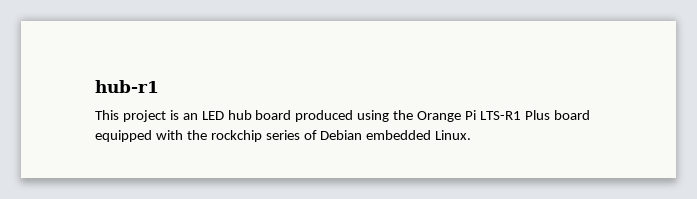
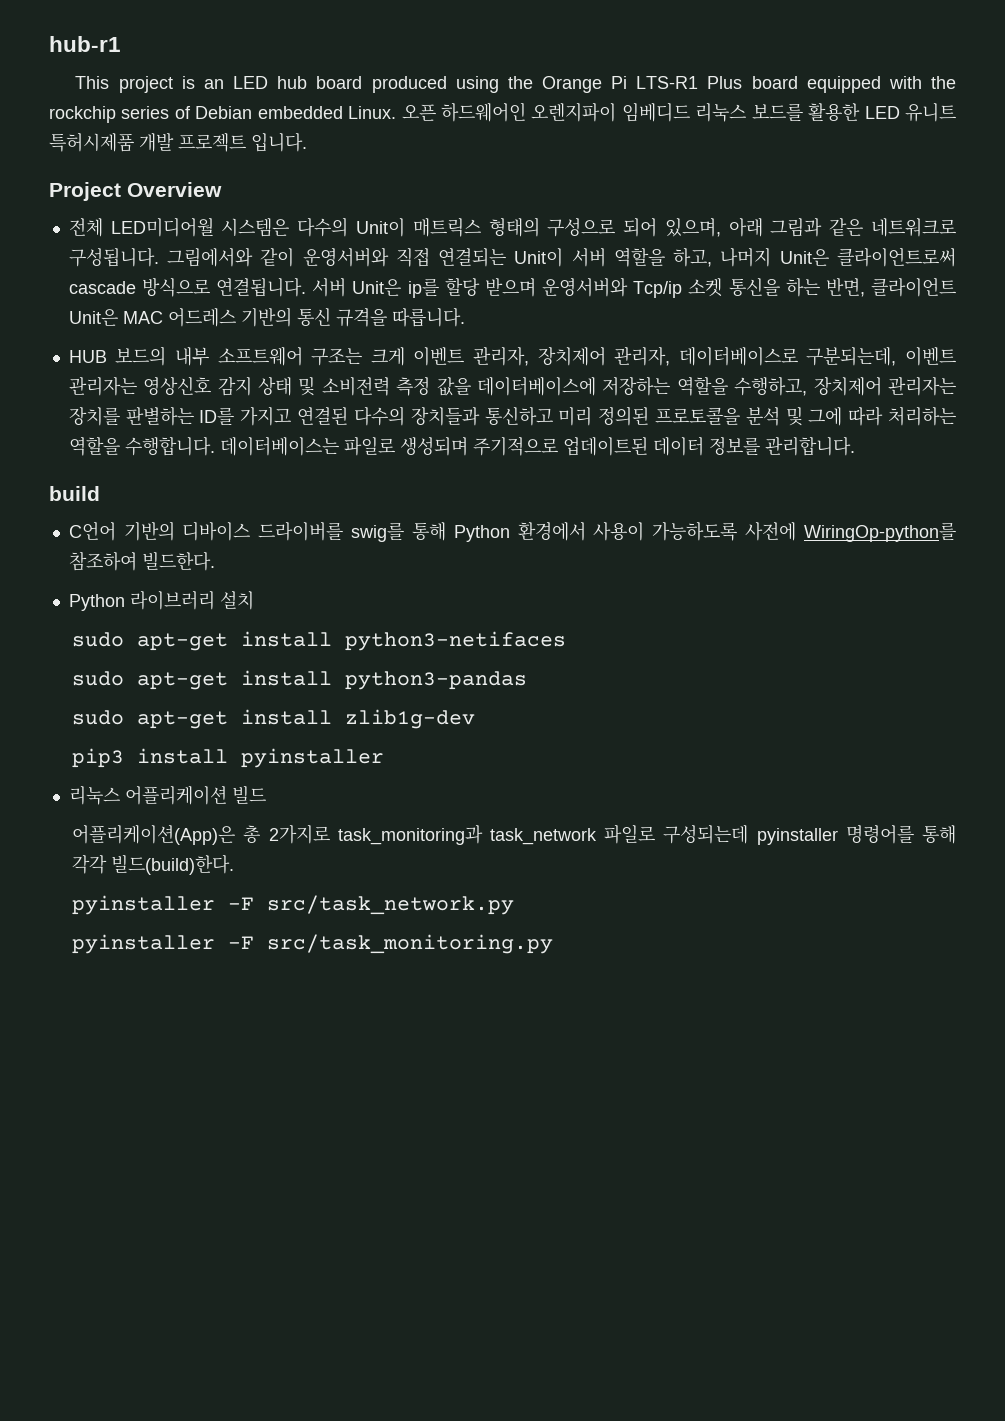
+ 오픈 하드웨어인 오렌지파이 임베디드 리눅스 보드를 활용한 LED 유니트 특허시제품 개발 프로젝트 입니다.
+ Project Overview
+ 전체 LED미디어월 시스템은 다수의 Unit이 매트릭스 형태의 구성으로 되어 있으며, 아래 그림과 같은 네트워크로 구성됩니다. 그림에서와 같이 운영서버와 직접 연결되는 Unit이 서버 역할을 하고, 나머지 Unit은 클라이언트로써 cascade 방식으로 연결됩니다. 서버 Unit은 ip를 할당 받으며 운영서버와 Tcp/ip 소켓 통신을 하는 반면, 클라이언트 Unit은 MAC 어드레스 기반의 통신 규격을 따릅니다.
+ HUB 보드의 내부 소프트웨어 구조는 크게 이벤트 관리자, 장치제어 관리자, 데이터베이스로 구분되는데, 이벤트 관리자는 영상신호 감지 상태 및 소비전력 측정 값을 데이터베이스에 저장하는 역할을 수행하고, 장치제어 관리자는 장치를 판별하는 ID를 가지고 연결된 다수의 장치들과 통신하고 미리 정의된 프로토콜을 분석 및 그에 따라 처리하는 역할을 수행합니다. 데이터베이스는 파일로 생성되며 주기적으로 업데이트된 데이터 정보를 관리합니다.
+ build
+ C언어 기반의 디바이스 드라이버를 swig를 통해 Python 환경에서 사용이 가능하도록 사전에 WiringOp-python를 참조하여 빌드한다.
+ Python 라이브러리 설치
+ sudo apt-get install python3-netifaces
+ sudo apt-get install python3-pandas
+ sudo apt-get install zlib1g-dev
+ pip3 install pyinstaller
+ 리눅스 어플리케이션 빌드
+ 어플리케이션(App)은 총 2가지로 task_monitoring과 task_network 파일로 구성되는데 pyinstaller 명령어를 통해 각각 빌드(build)한다.
+ pyinstaller -F src/task_network.py
+ pyinstaller -F src/task_monitoring.py

